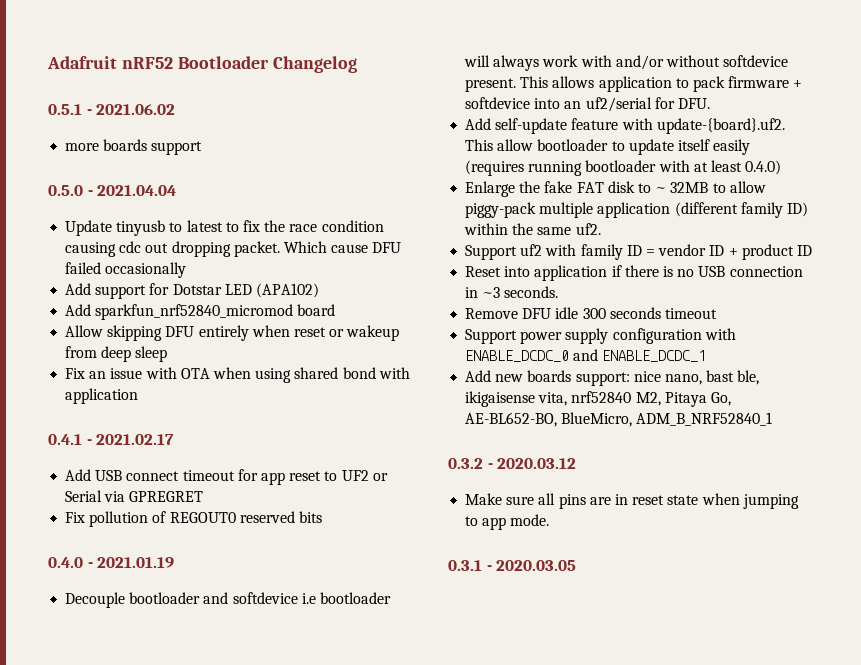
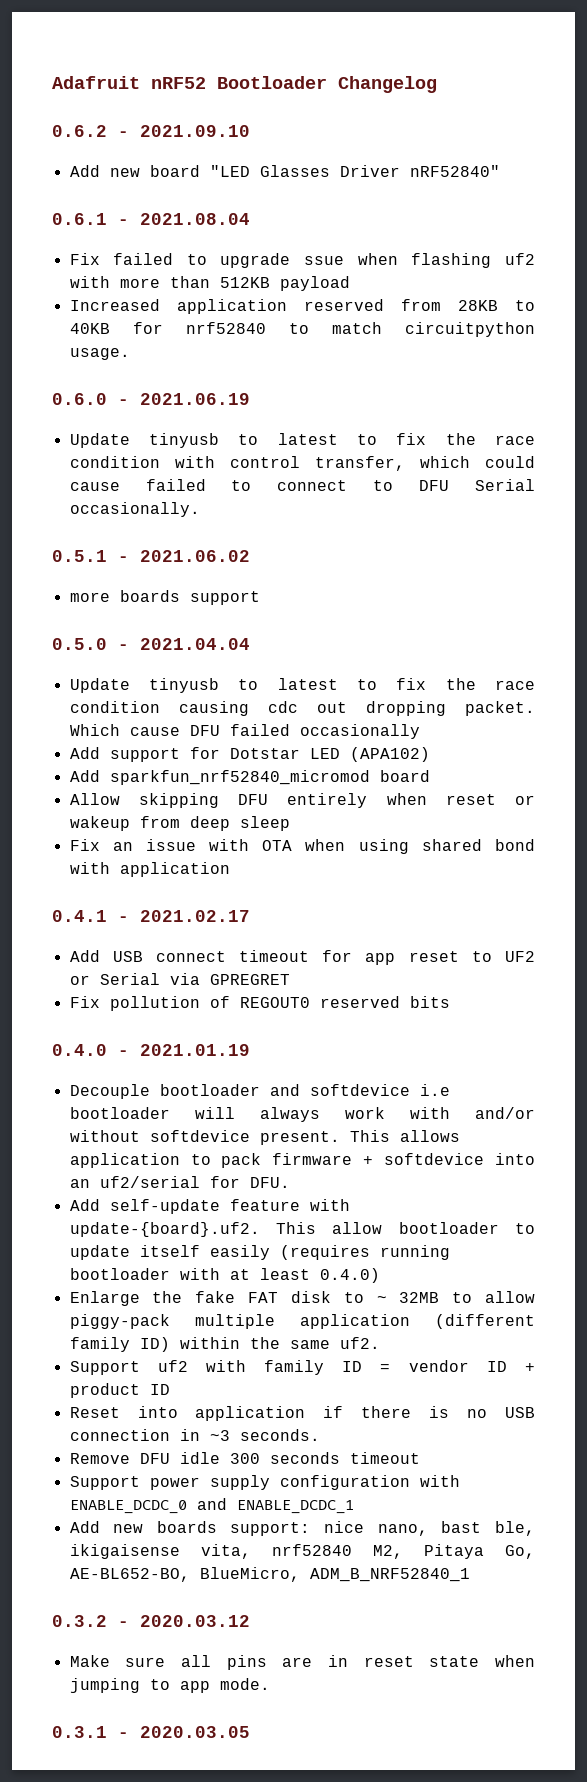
+ 0.6.2 - 2021.09.10
+ Add new board "LED Glasses Driver nRF52840"
+ 0.6.1 - 2021.08.04
+ Fix failed to upgrade ssue when flashing uf2 with more than 512KB payload
+ Increased application reserved from 28KB to 40KB for nrf52840 to match circuitpython usage.
+ 0.6.0 - 2021.06.19
+ Update tinyusb to latest to fix the race condition with control transfer, which could cause failed to connect to DFU Serial occasionally.

